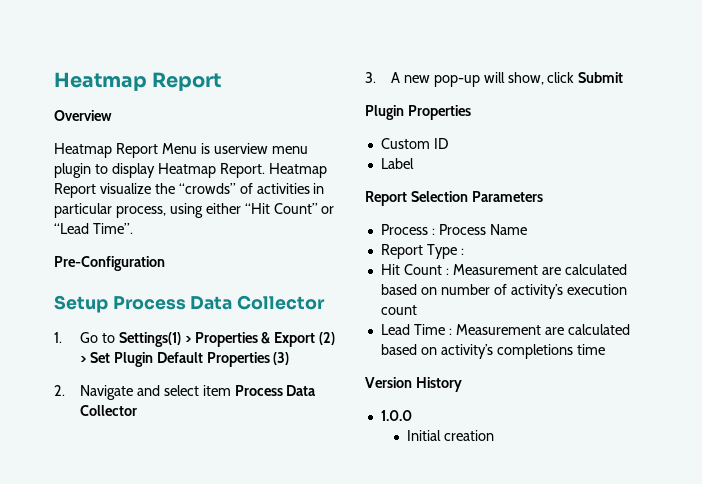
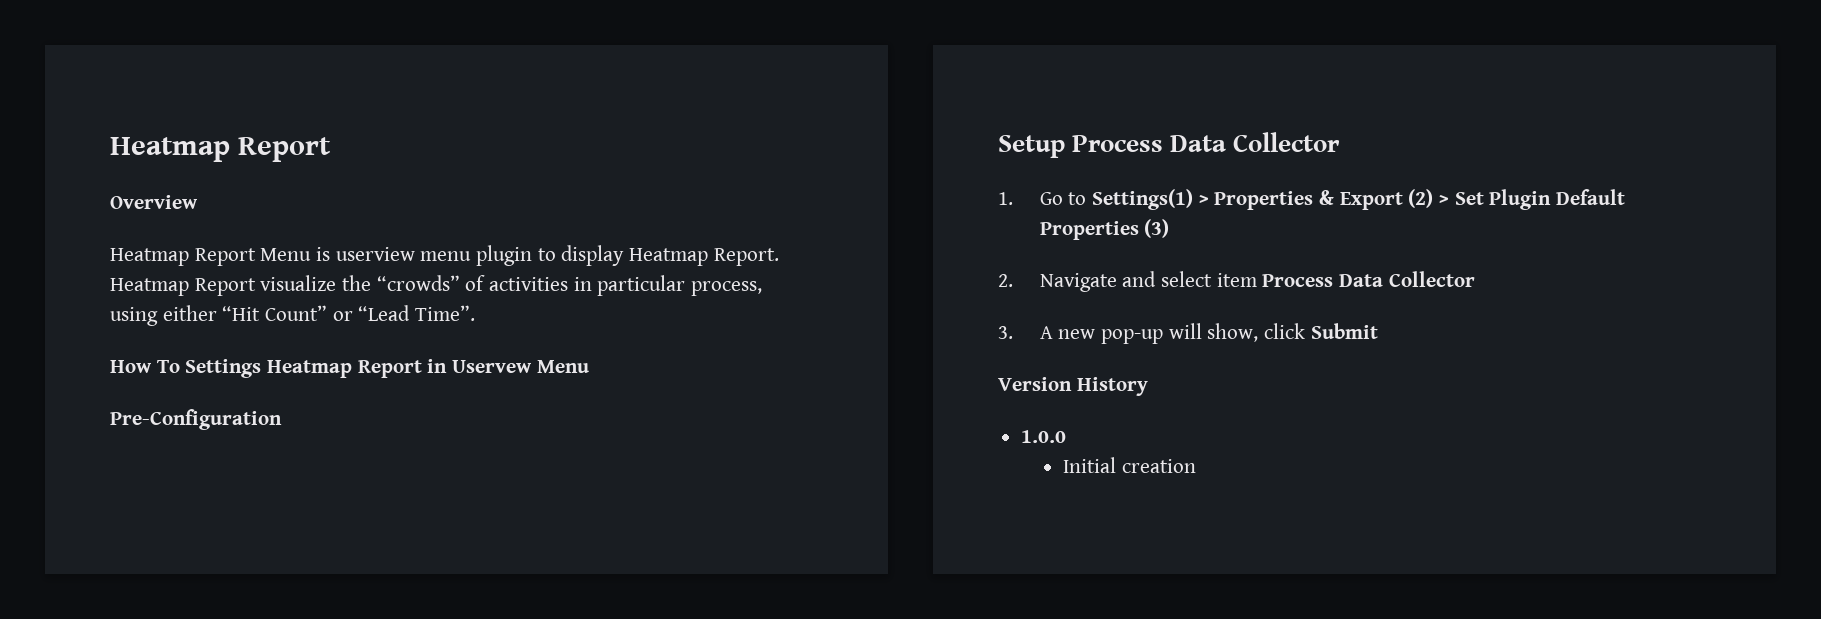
+ How To Settings Heatmap Report in Uservew Menu
- Plugin Properties
- Custom ID
- Label
- Report Selection Parameters
- Process : Process Name
- Report Type :
- Hit Count : Measurement are calculated based on number of activity’s execution count
- Lead Time : Measurement are calculated based on activity’s completions time

